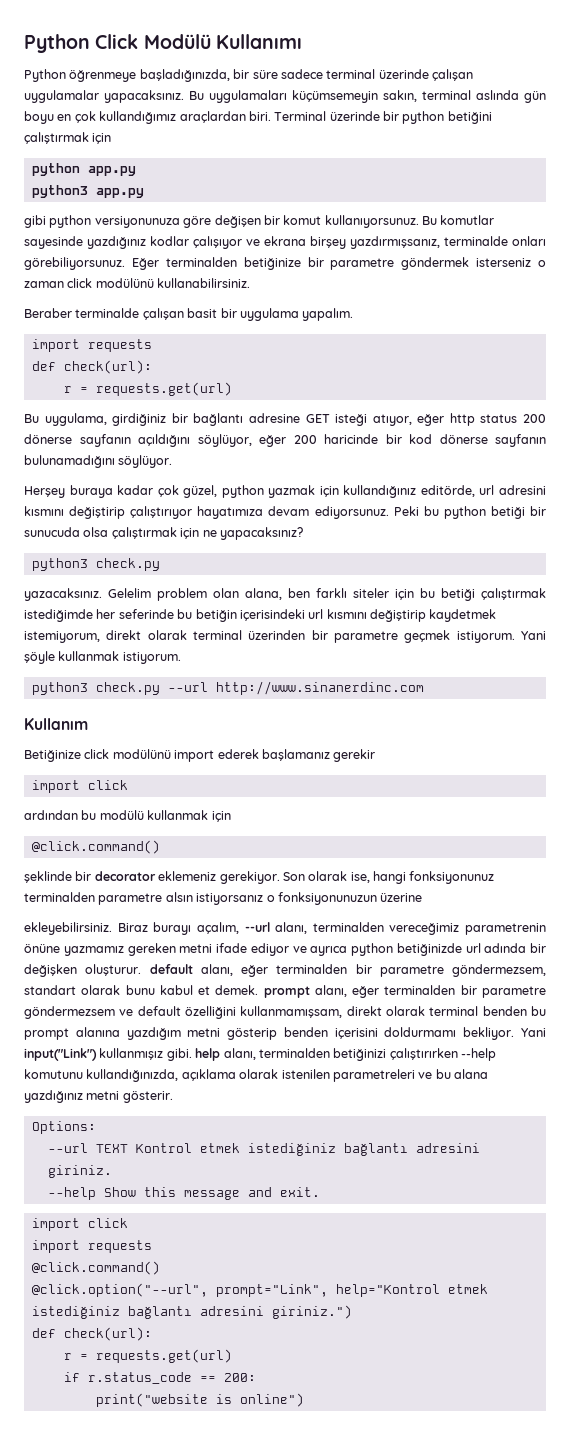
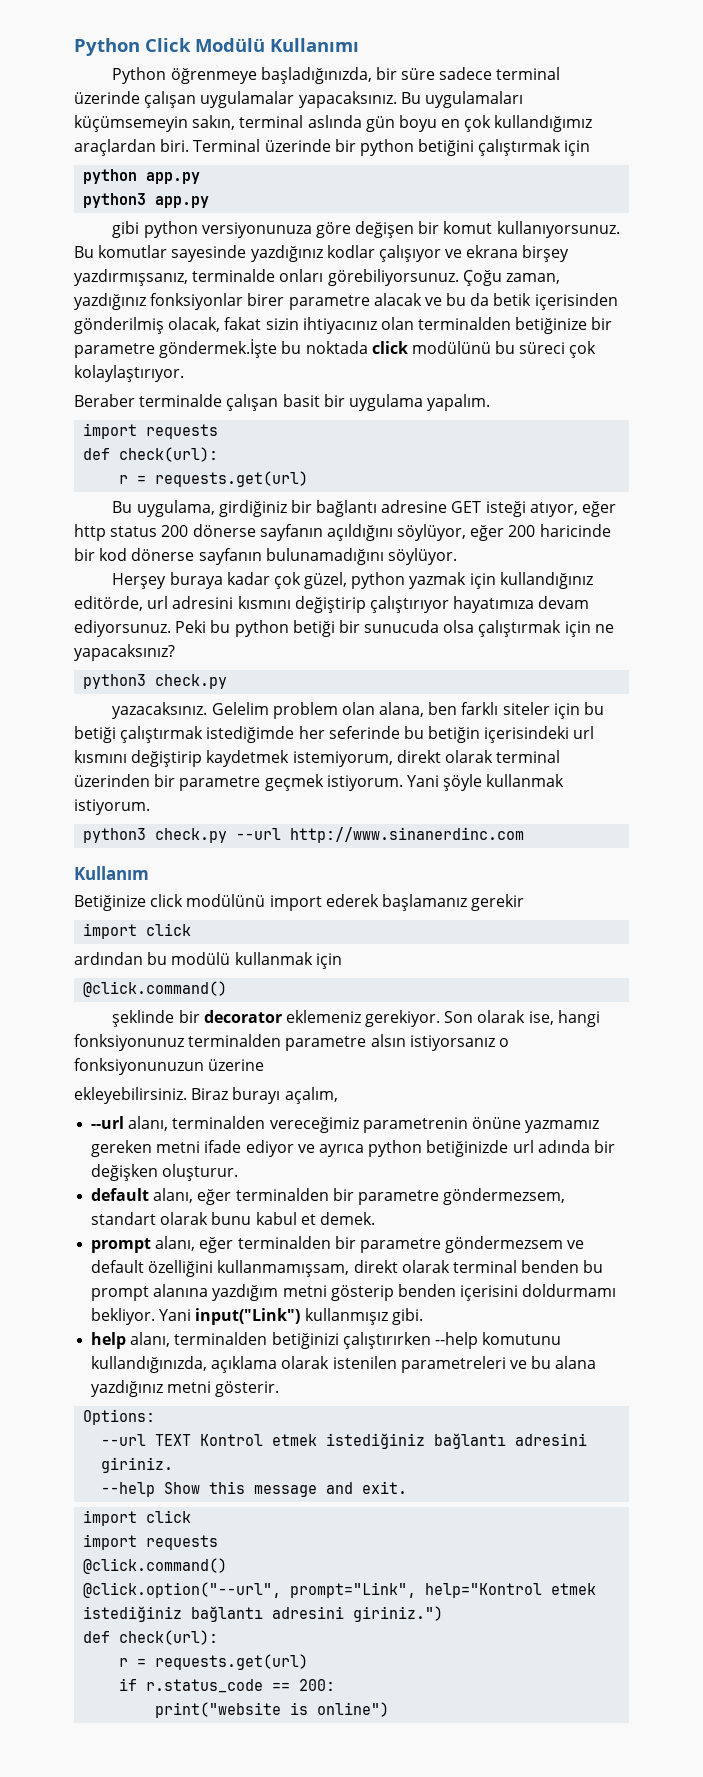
- Eğer terminalden betiğinize bir parametre göndermek isterseniz o zaman click modülünü kullanabilirsiniz.
+ Çoğu zaman, yazdığınız fonksiyonlar birer parametre alacak ve bu da betik içerisinden gönderilmiş olacak, fakat sizin ihtiyacınız olan terminalden betiğinize bir parametre göndermek.İşte bu noktada click modülünü bu süreci çok kolaylaştırıyor.
- Biraz burayı açalım, --url alanı, terminalden vereceğimiz parametrenin önüne yazmamız gereken metni ifade ediyor ve ayrıca python betiğinizde url adında bir değişken oluşturur. default alanı, eğer terminalden bir parametre göndermezsem, standart olarak bunu kabul et demek. prompt alanı, eğer terminalden bir parametre göndermezsem ve default özelliğini kullanmamışsam, direkt olarak terminal benden bu prompt alanına yazdığım metni gösterip benden içerisini doldurmamı bekliyor.
+ Biraz burayı açalım,
+ --url alanı, terminalden vereceğimiz parametrenin önüne yazmamız gereken metni ifade ediyor ve ayrıca python betiğinizde url adında bir değişken oluşturur.
+ default alanı, eğer terminalden bir parametre göndermezsem, standart olarak bunu kabul et demek.
+ prompt alanı, eğer terminalden bir parametre göndermezsem ve default özelliğini kullanmamışsam, direkt olarak terminal benden bu prompt alanına yazdığım metni gösterip benden içerisini doldurmamı bekliyor.
- Yani input("Link") kullanmışız gibi. help alanı, terminalden betiğinizi çalıştırırken --help komutunu kullandığınızda, açıklama olarak istenilen parametreleri ve bu alana yazdığınız metni gösterir.
+ Yani input("Link") kullanmışız gibi.
+ help alanı, terminalden betiğinizi çalıştırırken --help komutunu kullandığınızda, açıklama olarak istenilen parametreleri ve bu alana yazdığınız metni gösterir.

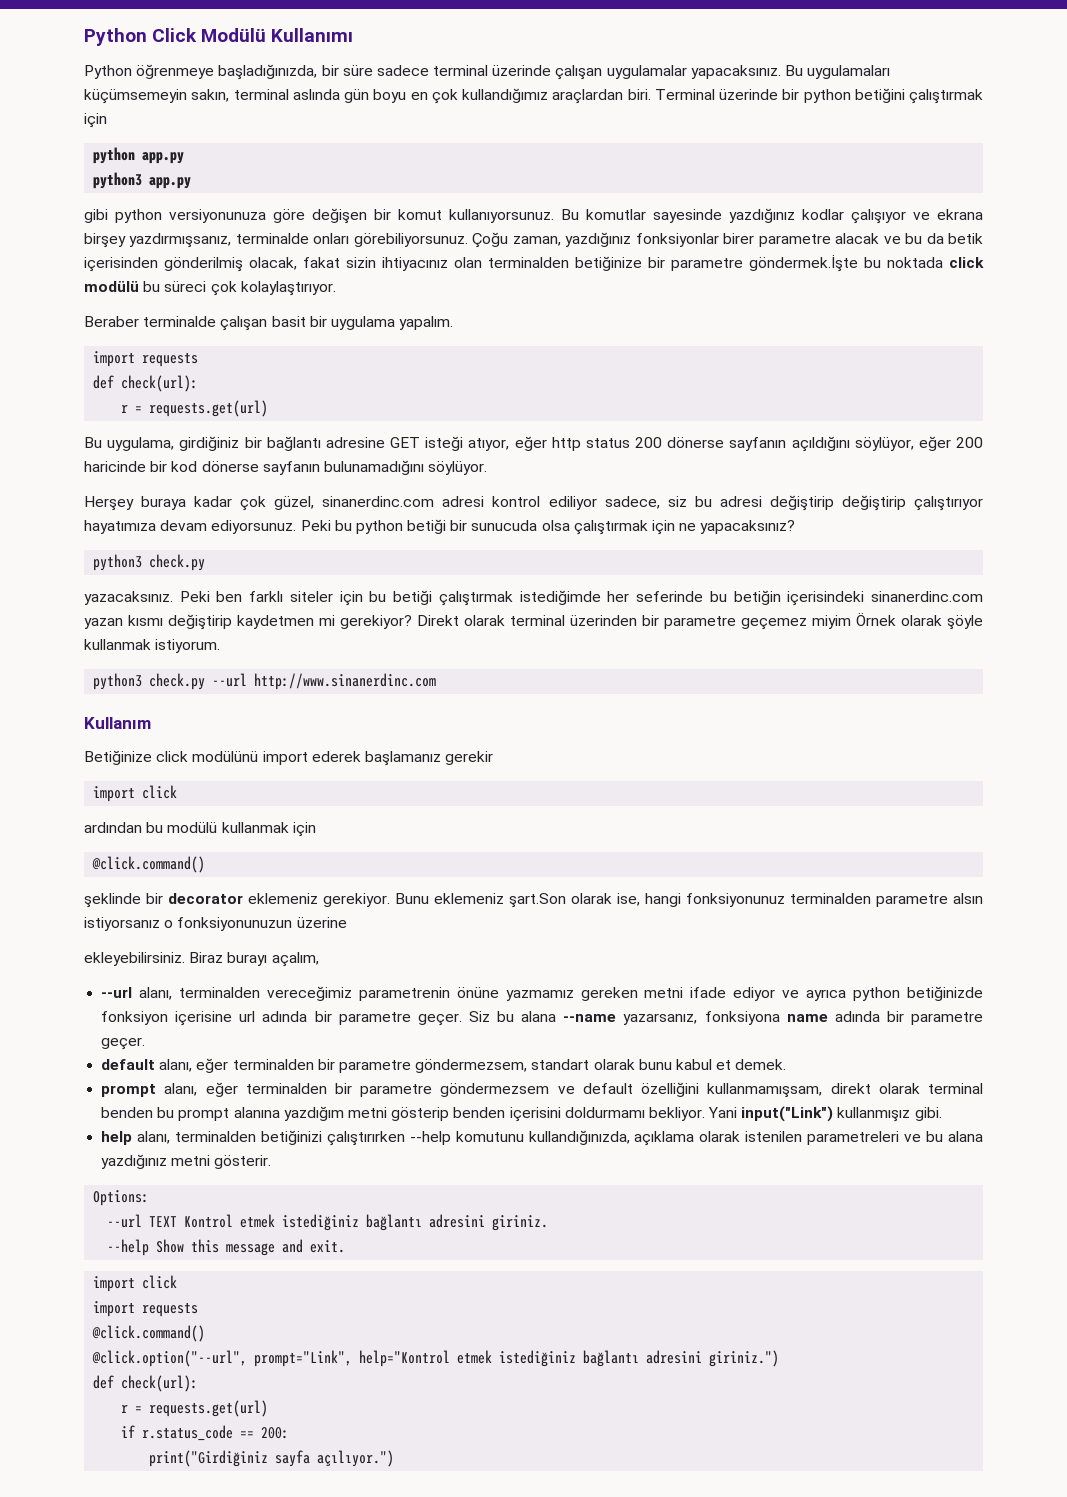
- Çoğu zaman, yazdığınız fonksiyonlar birer parametre alacak ve bu da betik içerisinden gönderilmiş olacak, fakat sizin ihtiyacınız olan terminalden betiğinize bir parametre göndermek.İşte bu noktada click modülünü bu süreci çok kolaylaştırıyor.
+ Çoğu zaman, yazdığınız fonksiyonlar birer parametre alacak ve bu da betik içerisinden gönderilmiş olacak, fakat sizin ihtiyacınız olan terminalden betiğinize bir parametre göndermek.İşte bu noktada click modülü bu süreci çok kolaylaştırıyor.
- Herşey buraya kadar çok güzel, python yazmak için kullandığınız editörde, url adresini kısmını değiştirip çalıştırıyor hayatımıza devam ediyorsunuz.
+ Herşey buraya kadar çok güzel, sinanerdinc.com adresi kontrol ediliyor sadece, siz bu adresi değiştirip değiştirip çalıştırıyor hayatımıza devam ediyorsunuz.
- Gelelim problem olan alana, ben farklı siteler için bu betiği çalıştırmak istediğimde her seferinde bu betiğin içerisindeki url kısmını değiştirip kaydetmek istemiyorum, direkt olarak terminal üzerinden bir parametre geçmek istiyorum. Yani şöyle kullanmak istiyorum.
+ Peki ben farklı siteler için bu betiği çalıştırmak istediğimde her seferinde bu betiğin içerisindeki sinanerdinc.com yazan kısmı değiştirip kaydetmen mi gerekiyor? Direkt olarak terminal üzerinden bir parametre geçemez miyim Örnek olarak şöyle kullanmak istiyorum.
- Son olarak ise, hangi fonksiyonunuz terminalden parametre alsın istiyorsanız o fonksiyonunuzun üzerine
+ Bunu eklemeniz şart.Son olarak ise, hangi fonksiyonunuz terminalden parametre alsın istiyorsanız o fonksiyonunuzun üzerine
- --url alanı, terminalden vereceğimiz parametrenin önüne yazmamız gereken metni ifade ediyor ve ayrıca python betiğinizde url adında bir değişken oluşturur.
+ --url alanı, terminalden vereceğimiz parametrenin önüne yazmamız gereken metni ifade ediyor ve ayrıca python betiğinizde fonksiyon içerisine url adında bir parametre geçer. Siz bu alana --name yazarsanız, fonksiyona name adında bir parametre geçer.
- print("website is online")
+ print("Girdiğiniz sayfa açılıyor.")

